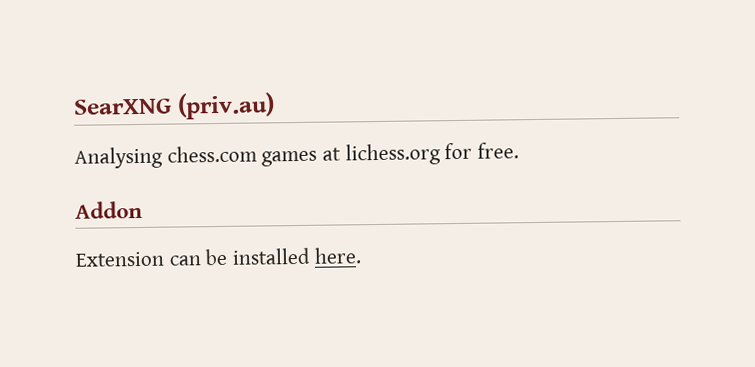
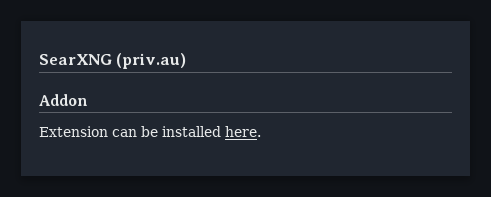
- Analysing chess.com games at lichess.org for free.

